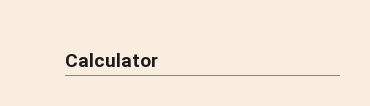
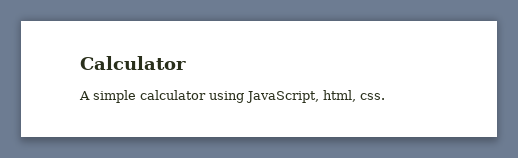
+ A simple calculator using JavaScript, html, css.

